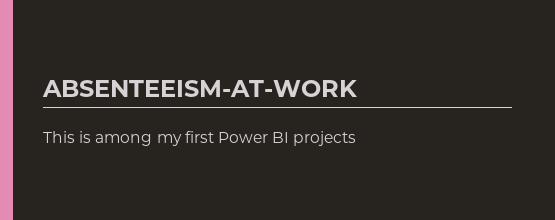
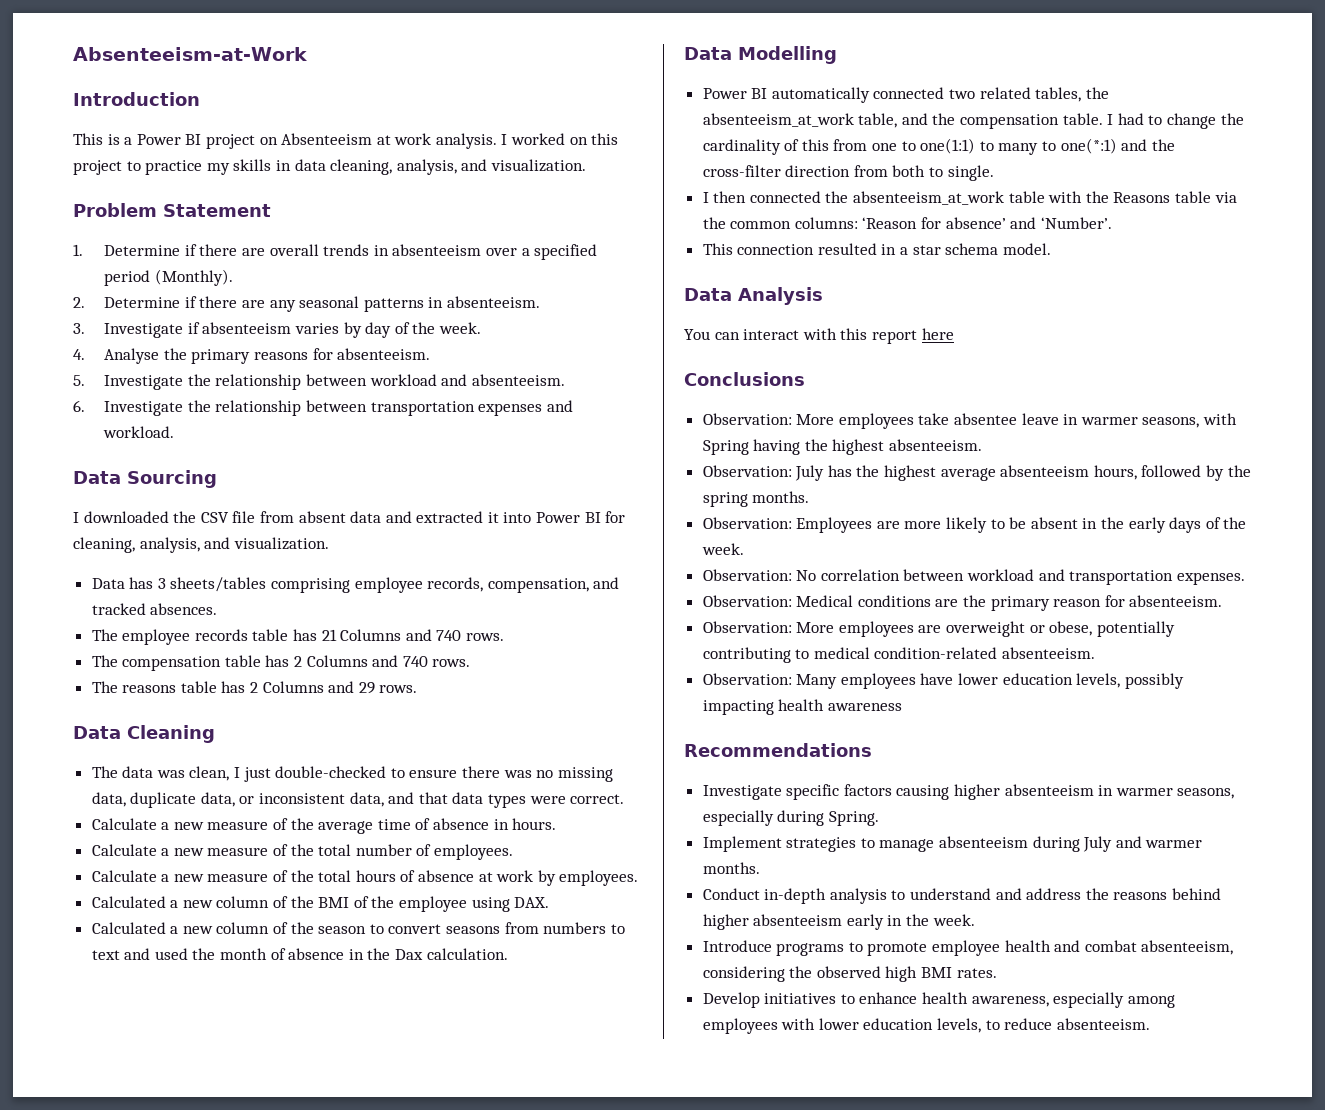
- ABSENTEEISM-AT-WORK
+ Absenteeism-at-Work
+ Introduction
- This is among my first Power BI projects
+ This is a Power BI project on Absenteeism at work analysis. I worked on this project to practice my skills in data cleaning, analysis, and visualization.
+ Problem Statement
+ 1. Determine if there are overall trends in absenteeism over a specified period (Monthly).
+ 2. Determine if there are any seasonal patterns in absenteeism.
+ 3. Investigate if absenteeism varies by day of the week.
+ 4. Analyse the primary reasons for absenteeism.
+ 5. Investigate the relationship between workload and absenteeism.
+ 6. Investigate the relationship between transportation expenses and workload.
+ Data Sourcing
+ I downloaded the CSV file from absent data and extracted it into Power BI for cleaning, analysis, and visualization.
+ Data has 3 sheets/tables comprising employee records, compensation, and tracked absences.
+ The employee records table has 21 Columns and 740 rows.
+ The compensation table has 2 Columns and 740 rows.
+ The reasons table has 2 Columns and 29 rows.
+ Data Cleaning
+ The data was clean, I just double-checked to ensure there was no missing data, duplicate data, or inconsistent data, and that data types were correct.
+ Calculate a new measure of the average time of absence in hours.
+ Calculate a new measure of the total number of employees.
+ Calculate a new measure of the total hours of absence at work by employees.
+ Calculated a new column of the BMI of the employee using DAX.
+ Calculated a new column of the season to convert seasons from numbers to text and used the month of absence in the Dax calculation.
+ Data Modelling
+ Power BI automatically connected two related tables, the absenteeism_at_work table, and the compensation table. I had to change the cardinality of this from one to one(1:1) to many to one(*:1) and the cross-filter direction from both to single.
+ I then connected the absenteeism_at_work table with the Reasons table via the common columns: ‘Reason for absence’ and ‘Number’.
+ This connection resulted in a star schema model.
+ Data Analysis
+ You can interact with this report here
+ Conclusions
+ Observation: More employees take absentee leave in warmer seasons, with Spring having the highest absenteeism.
+ Observation: July has the highest average absenteeism hours, followed by the spring months.
+ Observation: Employees are more likely to be absent in the early days of the week.
+ Observation: No correlation between workload and transportation expenses.
+ Observation: Medical conditions are the primary reason for absenteeism.
+ Observation: More employees are overweight or obese, potentially contributing to medical condition-related absenteeism.
+ Observation: Many employees have lower education levels, possibly impacting health awareness
+ Recommendations
+ Investigate specific factors causing higher absenteeism in warmer seasons, especially during Spring.
+ Implement strategies to manage absenteeism during July and warmer months.
+ Conduct in-depth analysis to understand and address the reasons behind higher absenteeism early in the week.
+ Introduce programs to promote employee health and combat absenteeism, considering the observed high BMI rates.
+ Develop initiatives to enhance health awareness, especially among employees with lower education levels, to reduce absenteeism.

